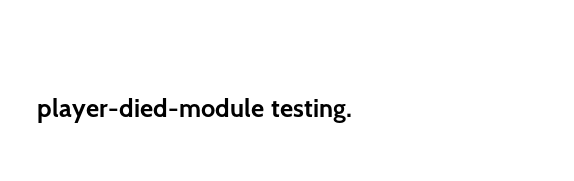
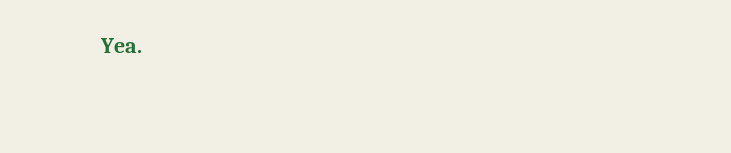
- player-died-module testing.
+ Yea.

